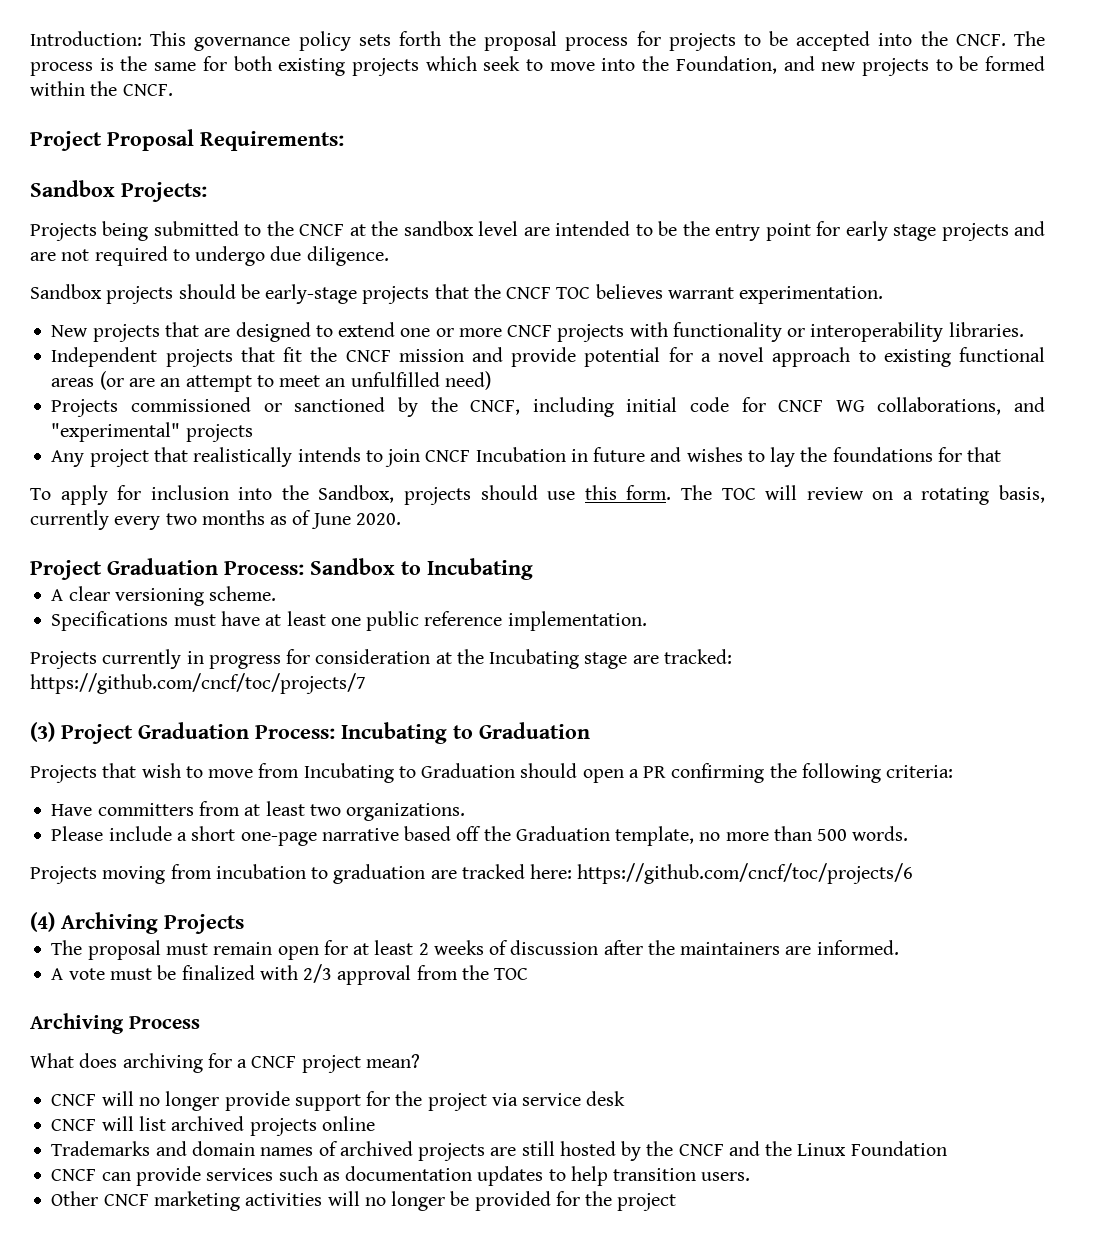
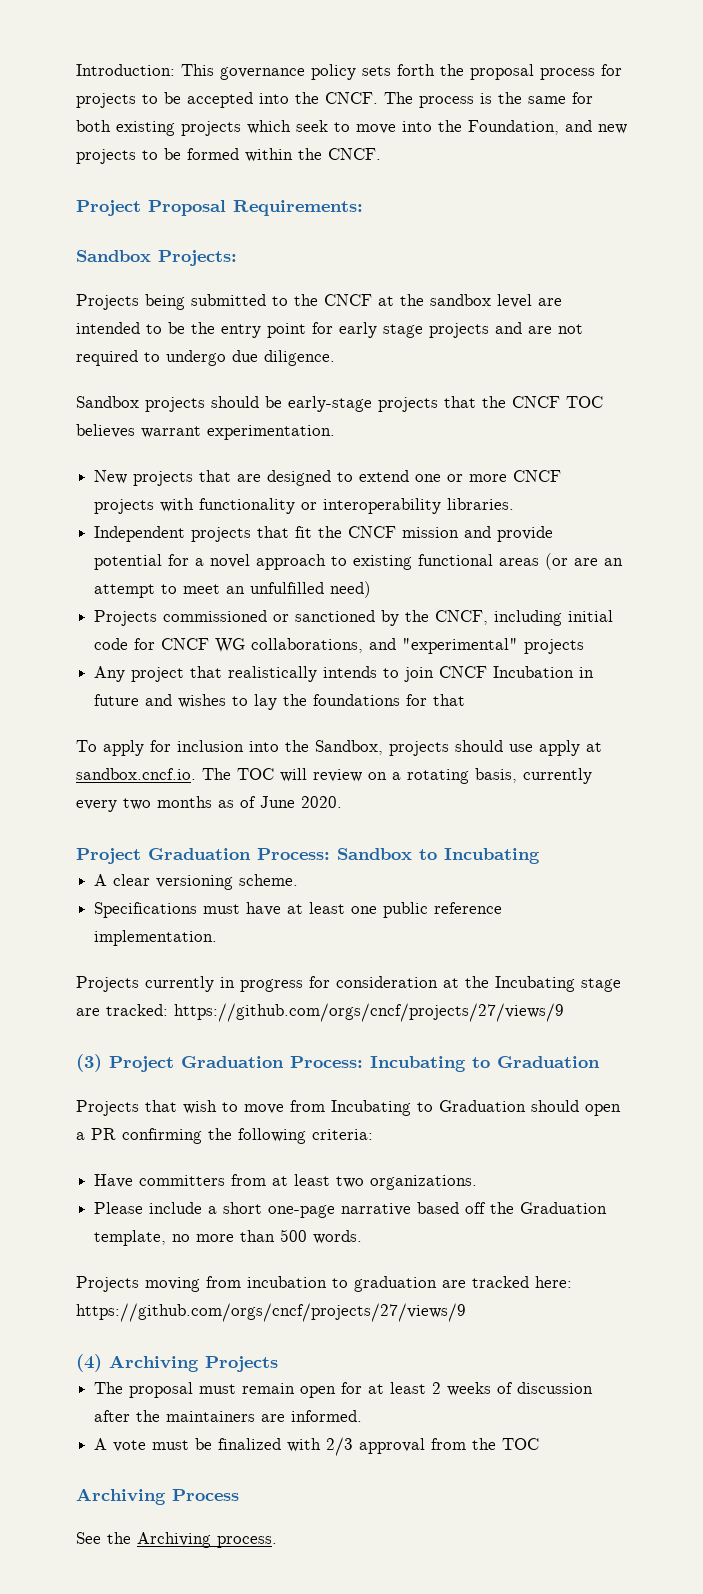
- To apply for inclusion into the Sandbox, projects should use this form. The TOC will review on a rotating basis, currently every two months as of June 2020.
+ To apply for inclusion into the Sandbox, projects should use apply at sandbox.cncf.io. The TOC will review on a rotating basis, currently every two months as of June 2020.
- Projects currently in progress for consideration at the Incubating stage are tracked: https://github.com/cncf/toc/projects/7
+ Projects currently in progress for consideration at the Incubating stage are tracked: https://github.com/orgs/cncf/projects/27/views/9
- Projects moving from incubation to graduation are tracked here: https://github.com/cncf/toc/projects/6
+ Projects moving from incubation to graduation are tracked here: https://github.com/orgs/cncf/projects/27/views/9
- What does archiving for a CNCF project mean?
- CNCF will no longer provide support for the project via service desk
- CNCF will list archived projects online
- Trademarks and domain names of archived projects are still hosted by the CNCF and the Linux Foundation
- CNCF can provide services such as documentation updates to help transition users.
- Other CNCF marketing activities will no longer be provided for the project
+ See the Archiving process.

